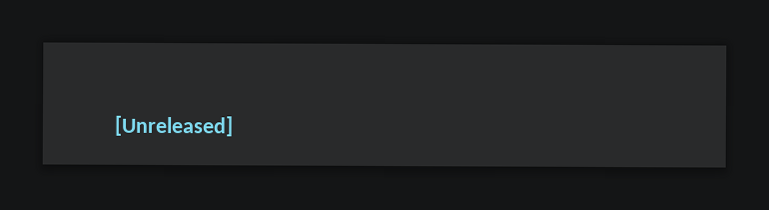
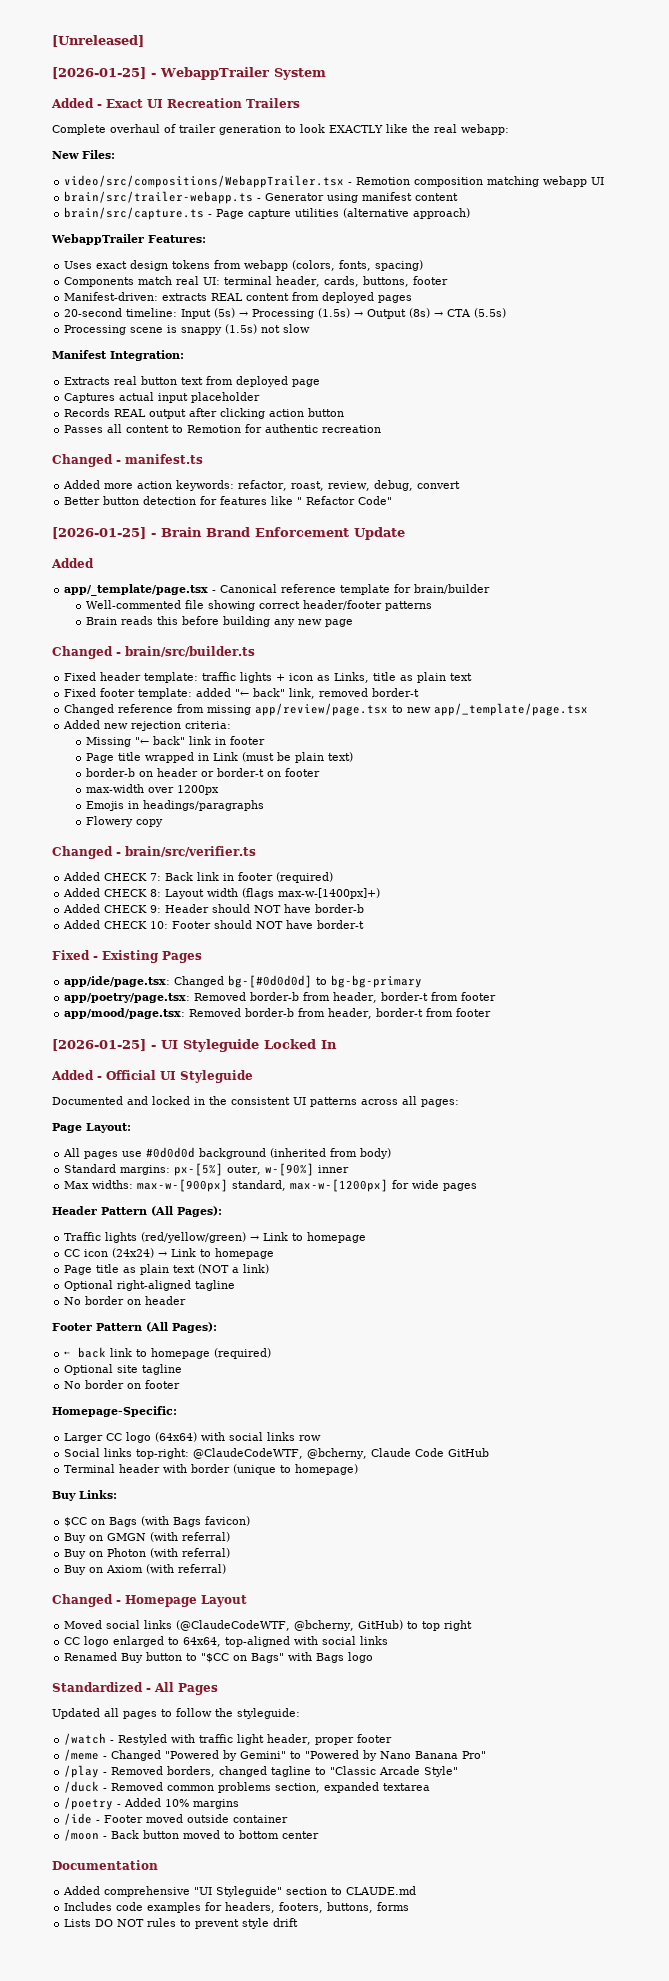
+ [2026-01-25] - WebappTrailer System
+ Added - Exact UI Recreation Trailers
+ Complete overhaul of trailer generation to look EXACTLY like the real webapp:
+ New Files:
+ video/src/compositions/WebappTrailer.tsx - Remotion composition matching webapp UI
+ brain/src/trailer-webapp.ts - Generator using manifest content
+ brain/src/capture.ts - Page capture utilities (alternative approach)
+ WebappTrailer Features:
+ Uses exact design tokens from webapp (colors, fonts, spacing)
+ Components match real UI: terminal header, cards, buttons, footer
+ Manifest-driven: extracts REAL content from deployed pages
+ 20-second timeline: Input (5s) → Processing (1.5s) → Output (8s) → CTA (5.5s)
+ Processing scene is snappy (1.5s) not slow
+ Manifest Integration:
+ Extracts real button text from deployed page
+ Captures actual input placeholder
+ Records REAL output after clicking action button
+ Passes all content to Remotion for authentic recreation
+ Changed - manifest.ts
+ Added more action keywords: refactor, roast, review, debug, convert
+ Better button detection for features like " Refactor Code"
+ [2026-01-25] - Brain Brand Enforcement Update
+ Added
+ app/_template/page.tsx - Canonical reference template for brain/builder
+ Well-commented file showing correct header/footer patterns
+ Brain reads this before building any new page
+ Changed - brain/src/builder.ts
+ Fixed header template: traffic lights + icon as Links, title as plain text
+ Fixed footer template: added "← back" link, removed border-t
+ Changed reference from missing app/review/page.tsx to new app/_template/page.tsx
+ Added new rejection criteria:
+ Missing "← back" link in footer
+ Page title wrapped in Link (must be plain text)
+ border-b on header or border-t on footer
+ max-width over 1200px
+ Emojis in headings/paragraphs
+ Flowery copy
+ Changed - brain/src/verifier.ts
+ Added CHECK 7: Back link in footer (required)
+ Added CHECK 8: Layout width (flags max-w-[1400px]+)
+ Added CHECK 9: Header should NOT have border-b
+ Added CHECK 10: Footer should NOT have border-t
+ Fixed - Existing Pages
+ app/ide/page.tsx: Changed bg-[#0d0d0d] to bg-bg-primary
+ app/poetry/page.tsx: Removed border-b from header, border-t from footer
+ app/mood/page.tsx: Removed border-b from header, border-t from footer
+ [2026-01-25] - UI Styleguide Locked In
+ Added - Official UI Styleguide
+ Documented and locked in the consistent UI patterns across all pages:
+ Page Layout:
+ All pages use #0d0d0d background (inherited from body)
+ Standard margins: px-[5%] outer, w-[90%] inner
+ Max widths: max-w-[900px] standard, max-w-[1200px] for wide pages
+ Header Pattern (All Pages):
+ Traffic lights (red/yellow/green) → Link to homepage
+ CC icon (24x24) → Link to homepage
+ Page title as plain text (NOT a link)
+ Optional right-aligned tagline
+ No border on header
+ Footer Pattern (All Pages):
+ ← back link to homepage (required)
+ Optional site tagline
+ No border on footer
+ Homepage-Specific:
+ Larger CC logo (64x64) with social links row
+ Social links top-right: @ClaudeCodeWTF, @bcherny, Claude Code GitHub
+ Terminal header with border (unique to homepage)
+ Buy Links:
+ $CC on Bags (with Bags favicon)
+ Buy on GMGN (with referral)
+ Buy on Photon (with referral)
+ Buy on Axiom (with referral)
+ Changed - Homepage Layout
+ Moved social links (@ClaudeCodeWTF, @bcherny, GitHub) to top right
+ CC logo enlarged to 64x64, top-aligned with social links
+ Renamed Buy button to "$CC on Bags" with Bags logo
+ Standardized - All Pages
+ Updated all pages to follow the styleguide:
+ /watch - Restyled with traffic light header, proper footer
+ /meme - Changed "Powered by Gemini" to "Powered by Nano Banana Pro"
+ /play - Removed borders, changed tagline to "Classic Arcade Style"
+ /duck - Removed common problems section, expanded textarea
+ /poetry - Added 10% margins
+ /ide - Footer moved outside container
+ /moon - Back button moved to bottom center
+ Documentation
+ Added comprehensive "UI Styleguide" section to CLAUDE.md
+ Includes code examples for headers, footers, buttons, forms
+ Lists DO NOT rules to prevent style drift

